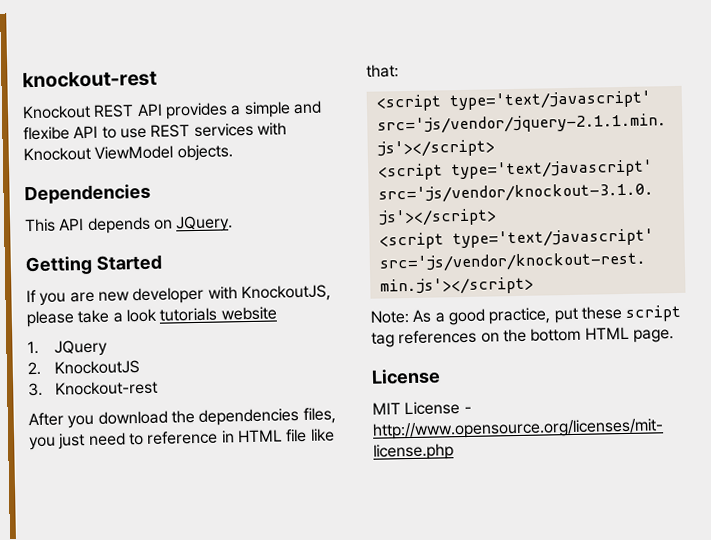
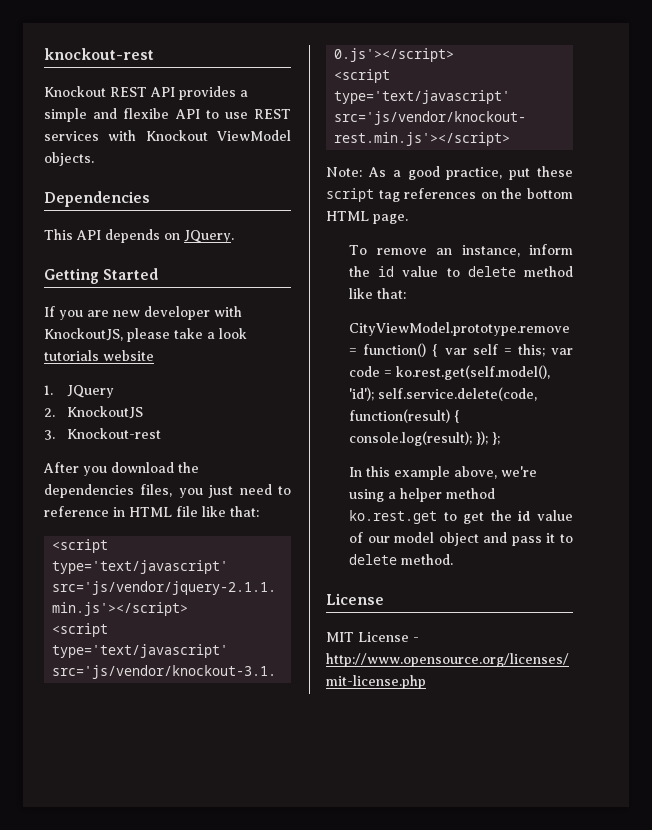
+ To remove an instance, inform the id value to delete method like that:
+ CityViewModel.prototype.remove = function() { var self = this; var code = ko.rest.get(self.model(), 'id'); self.service.delete(code, function(result) { console.log(result); }); };
+ In this example above, we're using a helper method ko.rest.get to get the id value of our model object and pass it to delete method.

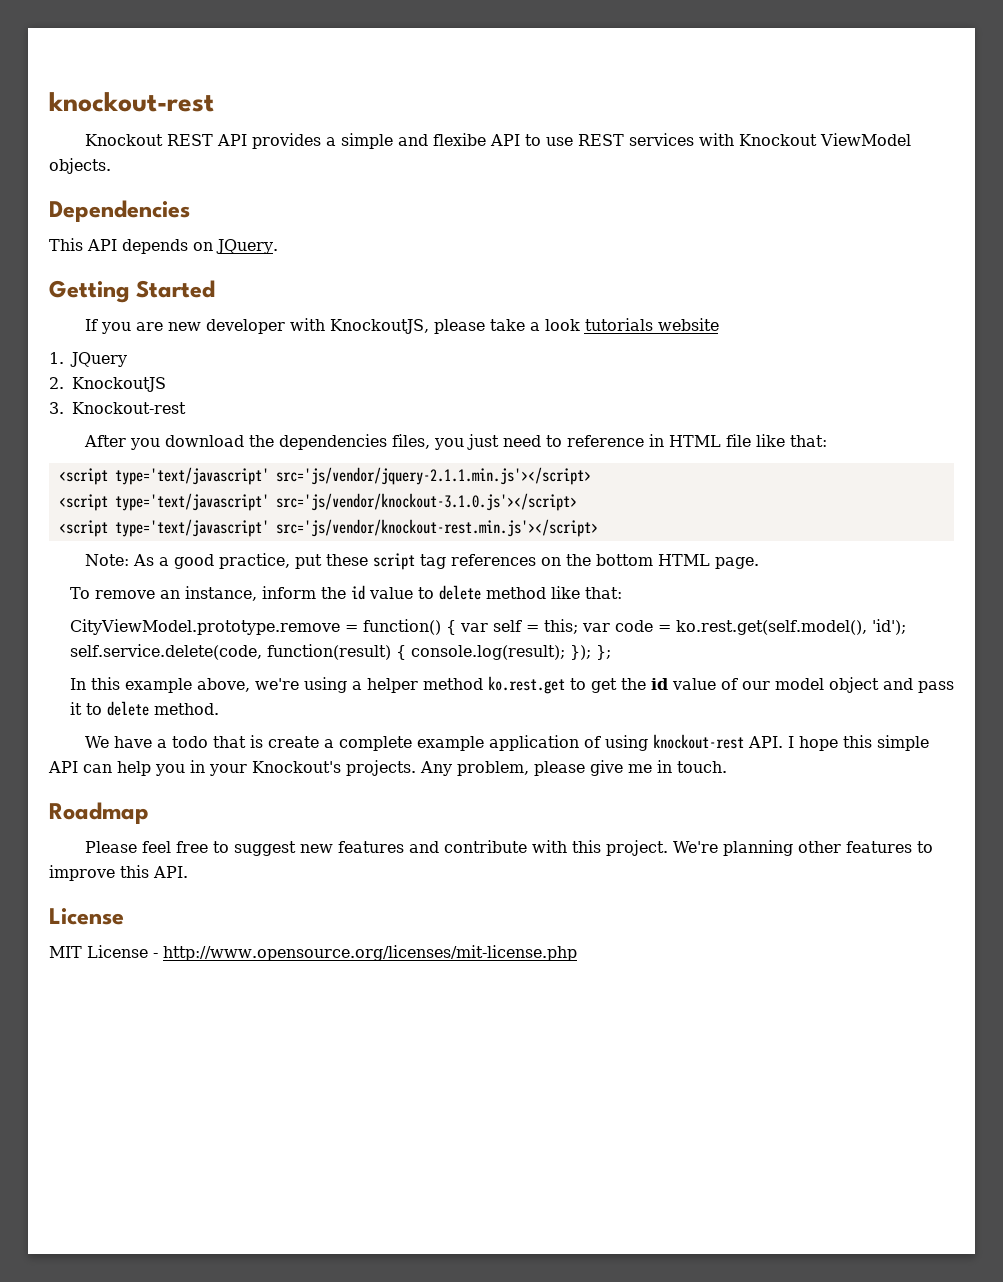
+ We have a todo that is create a complete example application of using knockout-rest API. I hope this simple API can help you in your Knockout's projects. Any problem, please give me in touch.
+ Roadmap
+ Please feel free to suggest new features and contribute with this project. We're planning other features to improve this API.

